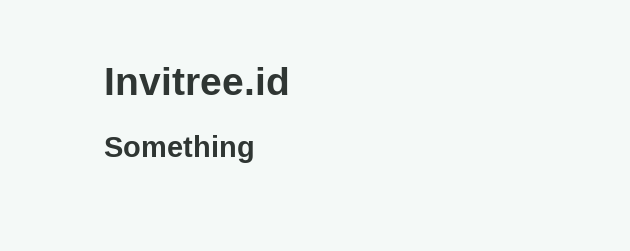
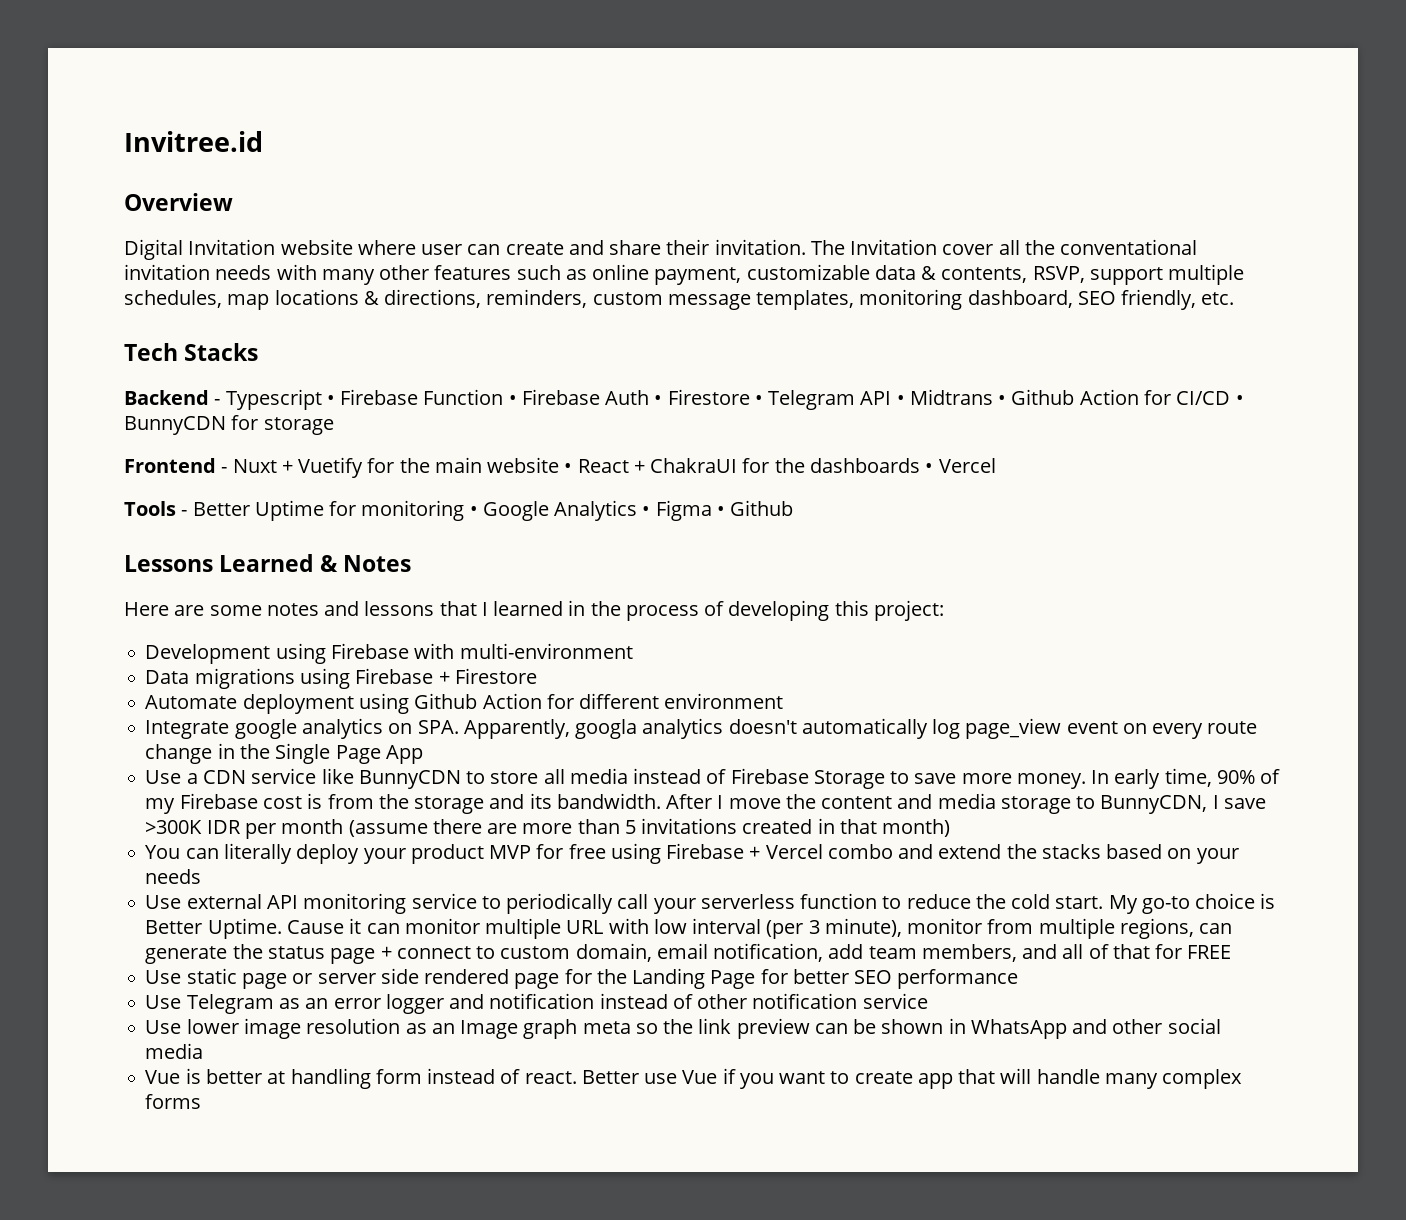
- Something
+ Overview
+ Digital Invitation website where user can create and share their invitation. The Invitation cover all the conventational invitation needs with many other features such as online payment, customizable data & contents, RSVP, support multiple schedules, map locations & directions, reminders, custom message templates, monitoring dashboard, SEO friendly, etc.
+ Tech Stacks
+ Backend - Typescript • Firebase Function • Firebase Auth • Firestore • Telegram API • Midtrans • Github Action for CI/CD • BunnyCDN for storage
+ Frontend - Nuxt + Vuetify for the main website • React + ChakraUI for the dashboards • Vercel
+ Tools - Better Uptime for monitoring • Google Analytics • Figma • Github
+ Lessons Learned & Notes
+ Here are some notes and lessons that I learned in the process of developing this project:
+ Development using Firebase with multi-environment
+ Data migrations using Firebase + Firestore
+ Automate deployment using Github Action for different environment
+ Integrate google analytics on SPA. Apparently, googla analytics doesn't automatically log page_view event on every route change in the Single Page App
+ Use a CDN service like BunnyCDN to store all media instead of Firebase Storage to save more money. In early time, 90% of my Firebase cost is from the storage and its bandwidth. After I move the content and media storage to BunnyCDN, I save >300K IDR per month (assume there are more than 5 invitations created in that month)
+ You can literally deploy your product MVP for free using Firebase + Vercel combo and extend the stacks based on your needs
+ Use external API monitoring service to periodically call your serverless function to reduce the cold start. My go-to choice is Better Uptime. Cause it can monitor multiple URL with low interval (per 3 minute), monitor from multiple regions, can generate the status page + connect to custom domain, email notification, add team members, and all of that for FREE
+ Use static page or server side rendered page for the Landing Page for better SEO performance
+ Use Telegram as an error logger and notification instead of other notification service
+ Use lower image resolution as an Image graph meta so the link preview can be shown in WhatsApp and other social media
+ Vue is better at handling form instead of react. Better use Vue if you want to create app that will handle many complex forms

